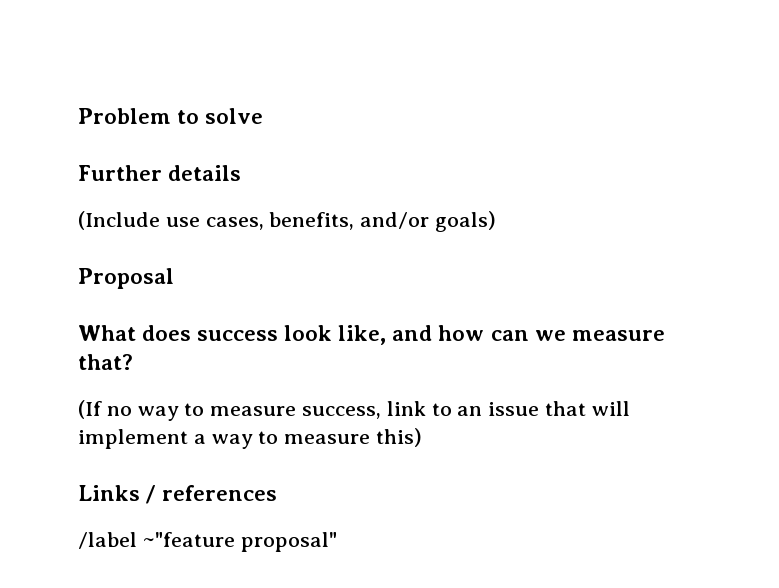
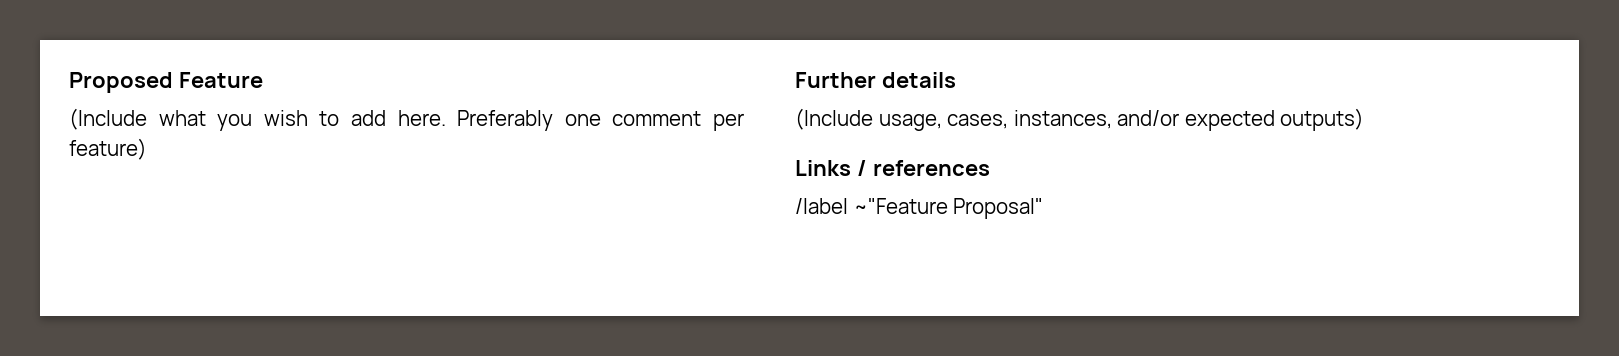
- Problem to solve
+ Proposed Feature
+ (Include what you wish to add here. Preferably one comment per feature)
  Further details
- (Include use cases, benefits, and/or goals)
- Proposal
- What does success look like, and how can we measure that?
- (If no way to measure success, link to an issue that will implement a way to measure this)
+ (Include usage, cases, instances, and/or expected outputs)
- /label ~"feature proposal"
+ /label ~"Feature Proposal"

